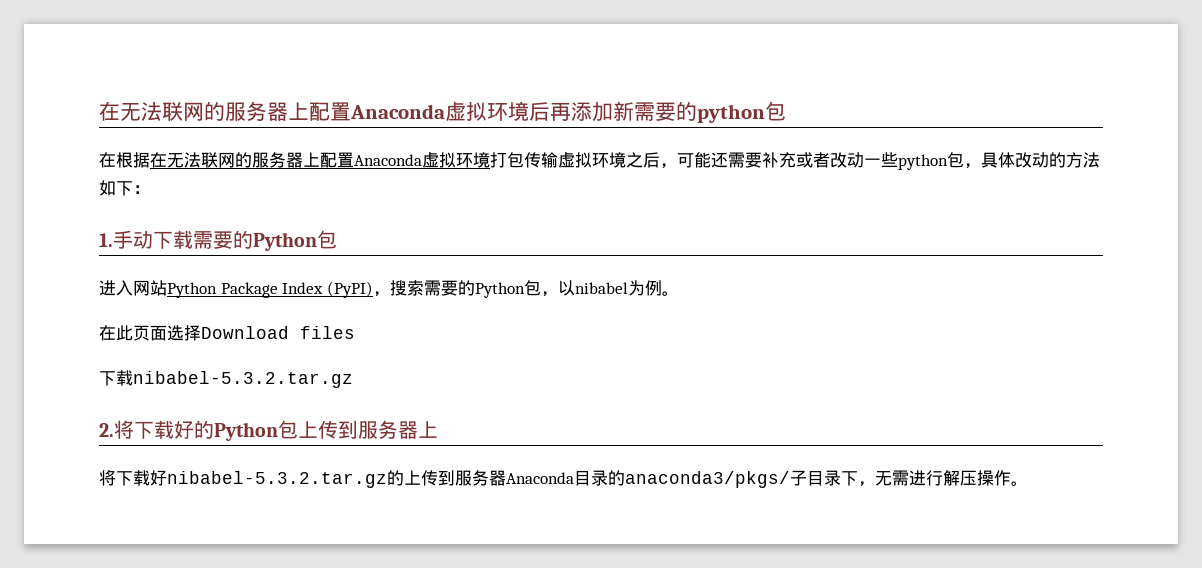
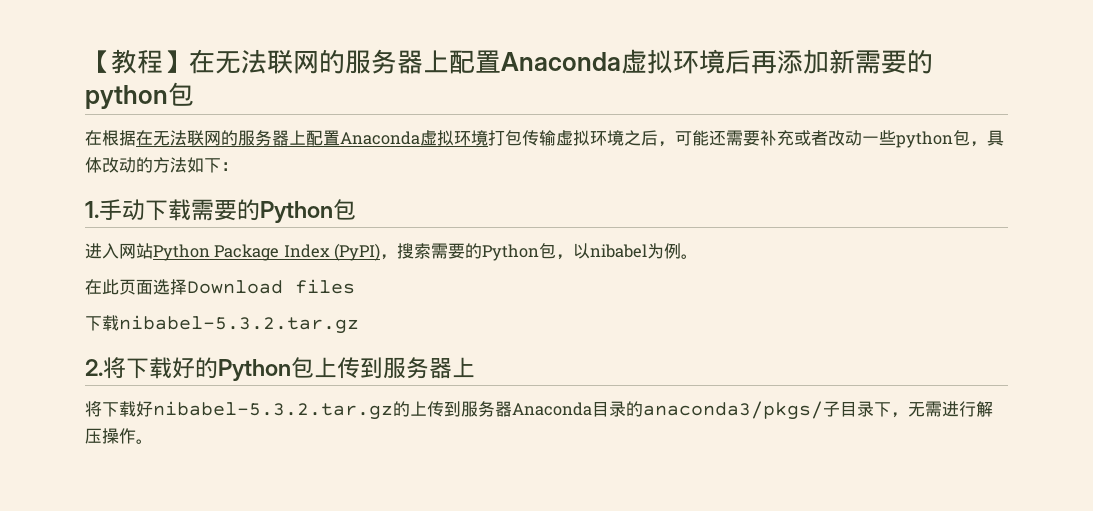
- 在无法联网的服务器上配置Anaconda虚拟环境后再添加新需要的python包
+ 【教程】在无法联网的服务器上配置Anaconda虚拟环境后再添加新需要的python包

